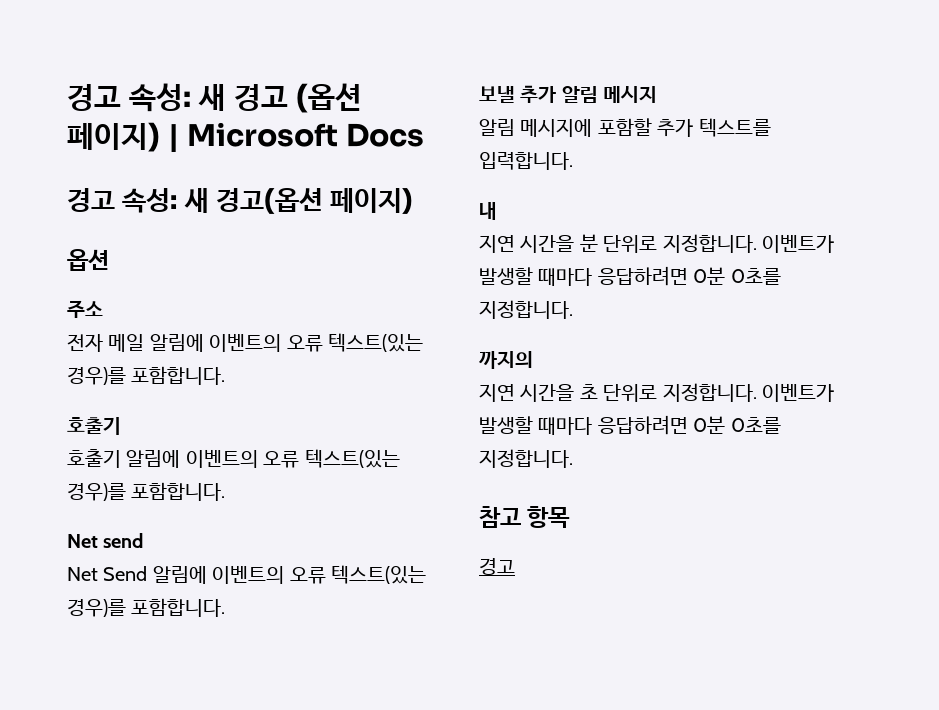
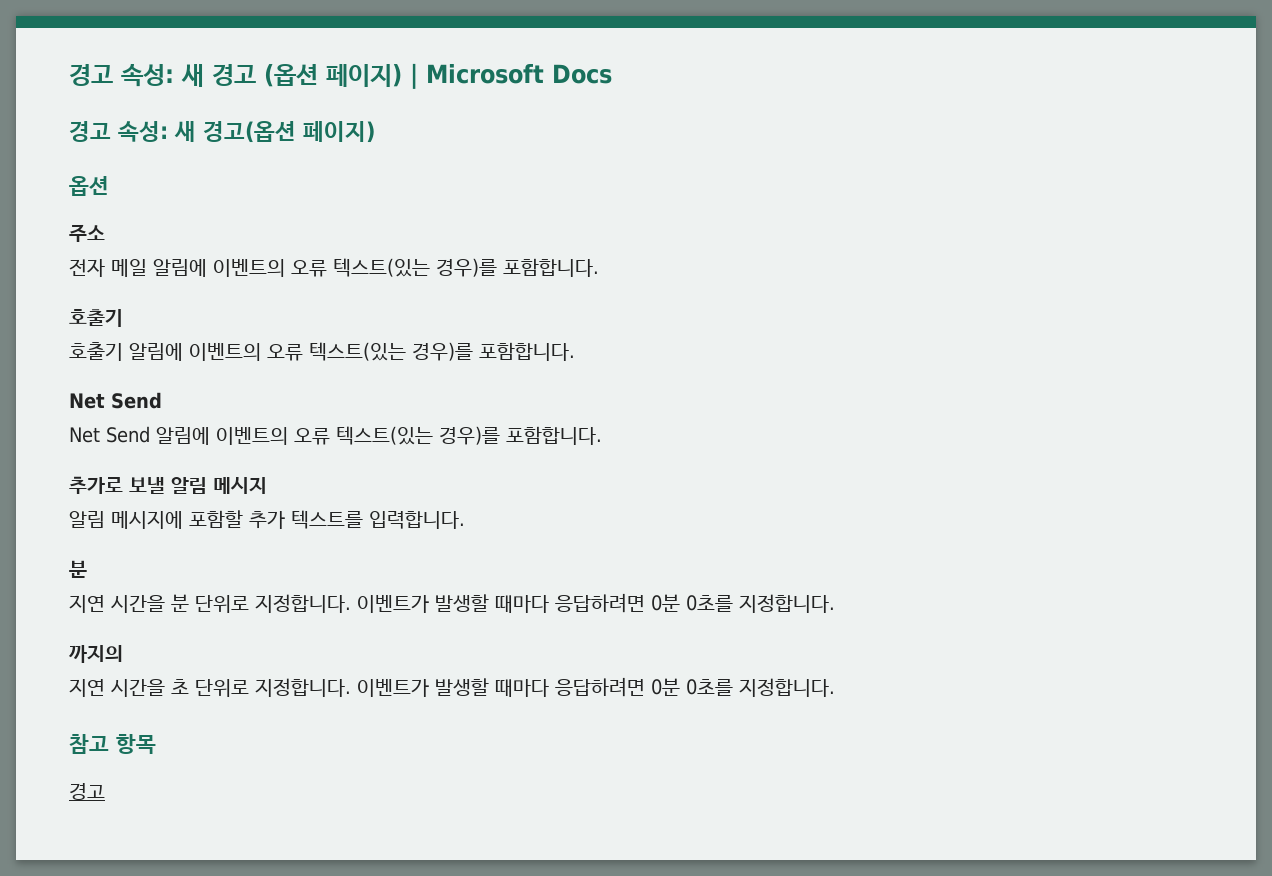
  호출기 알림에 이벤트의 오류 텍스트(있는 경우)를 포함합니다.
- Net send
+ Net Send
- 보낼 추가 알림 메시지
+ 추가로 보낼 알림 메시지
  알림 메시지에 포함할 추가 텍스트를 입력합니다.
- 내
+ 분

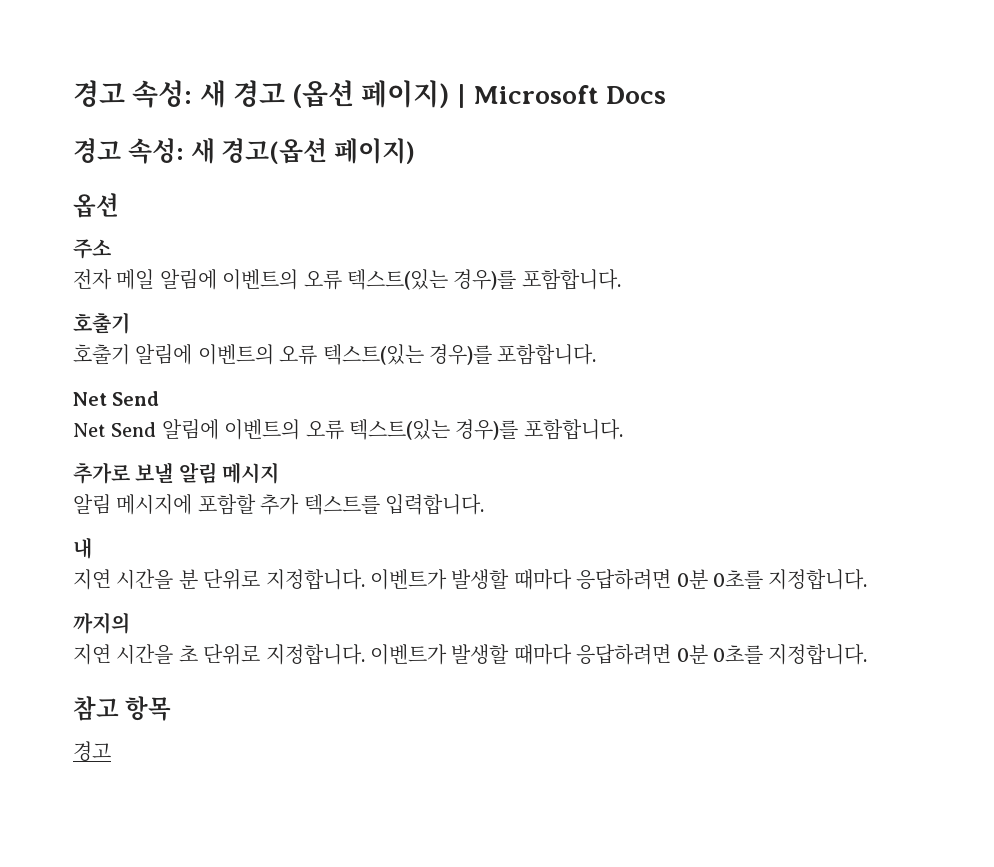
  알림 메시지에 포함할 추가 텍스트를 입력합니다.
- 분
+ 내

